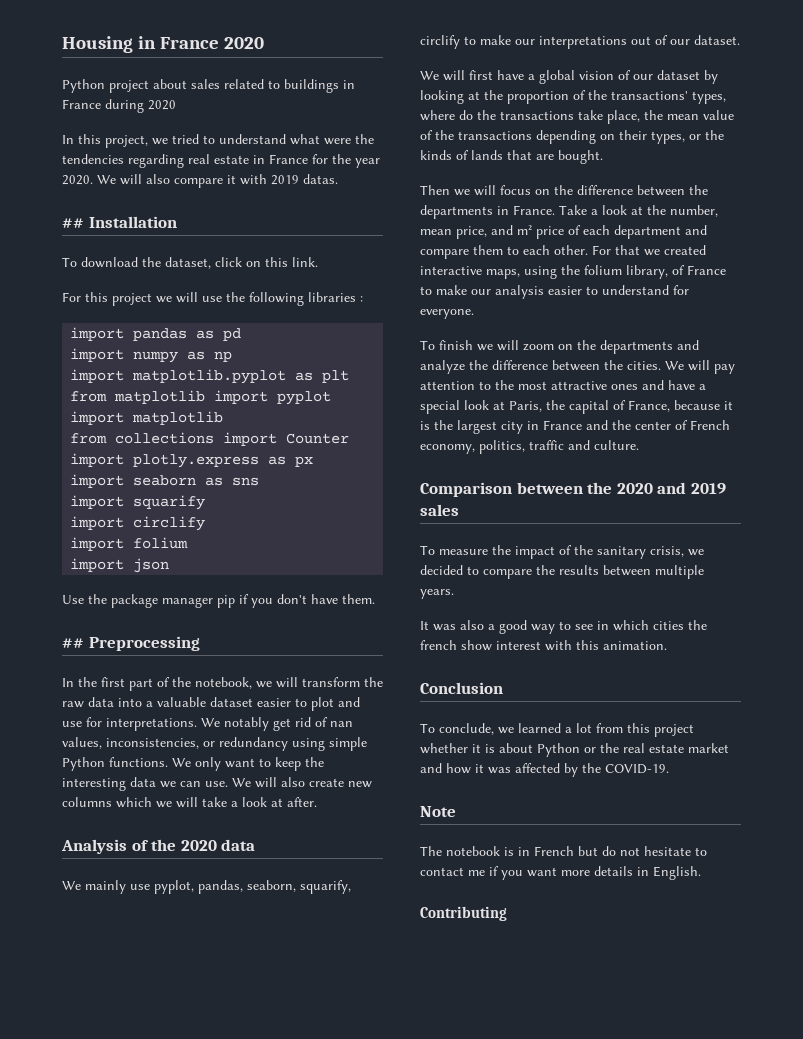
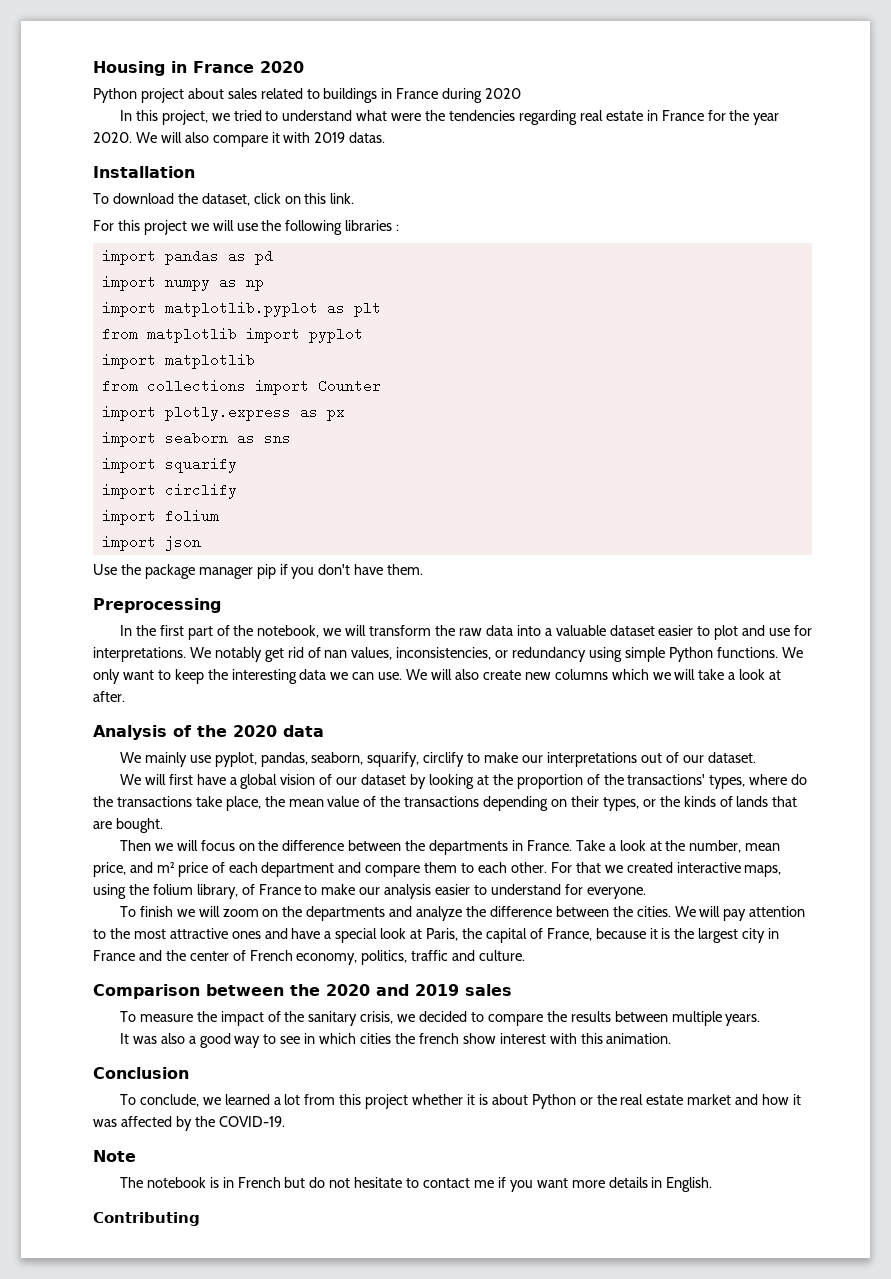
- ## Installation
+ Installation
- ## Preprocessing
+ Preprocessing

